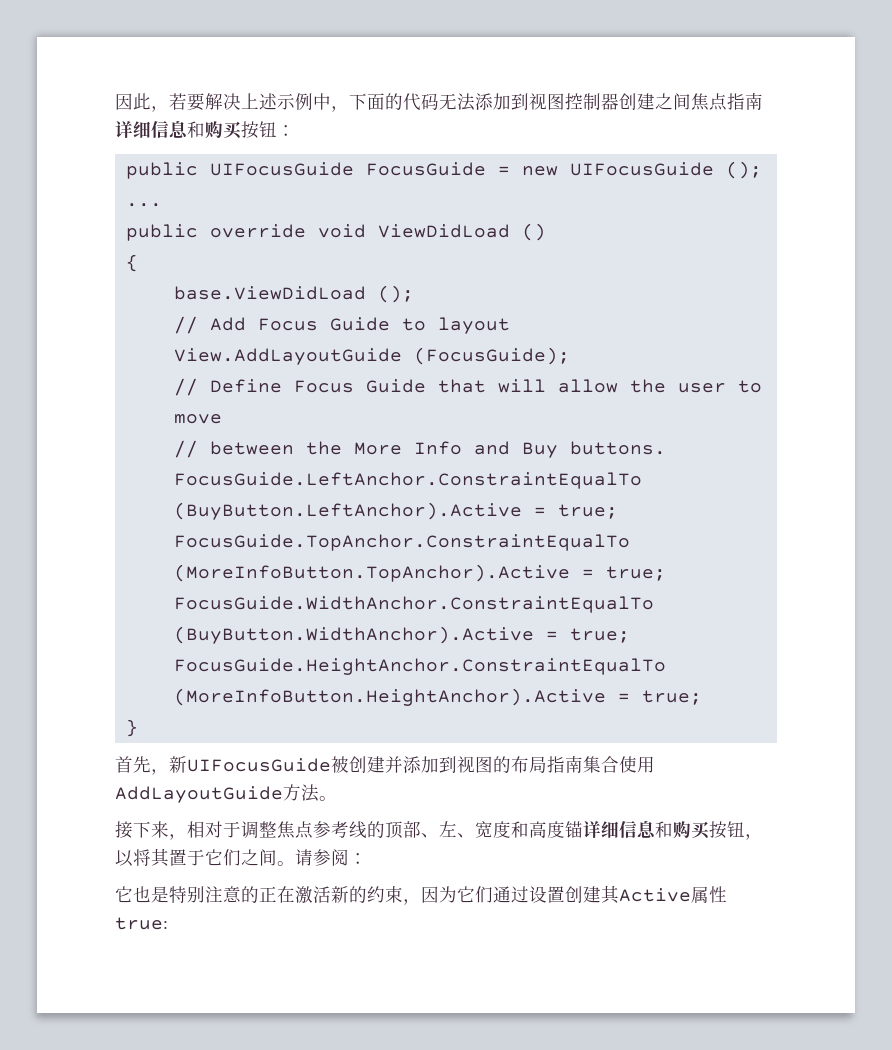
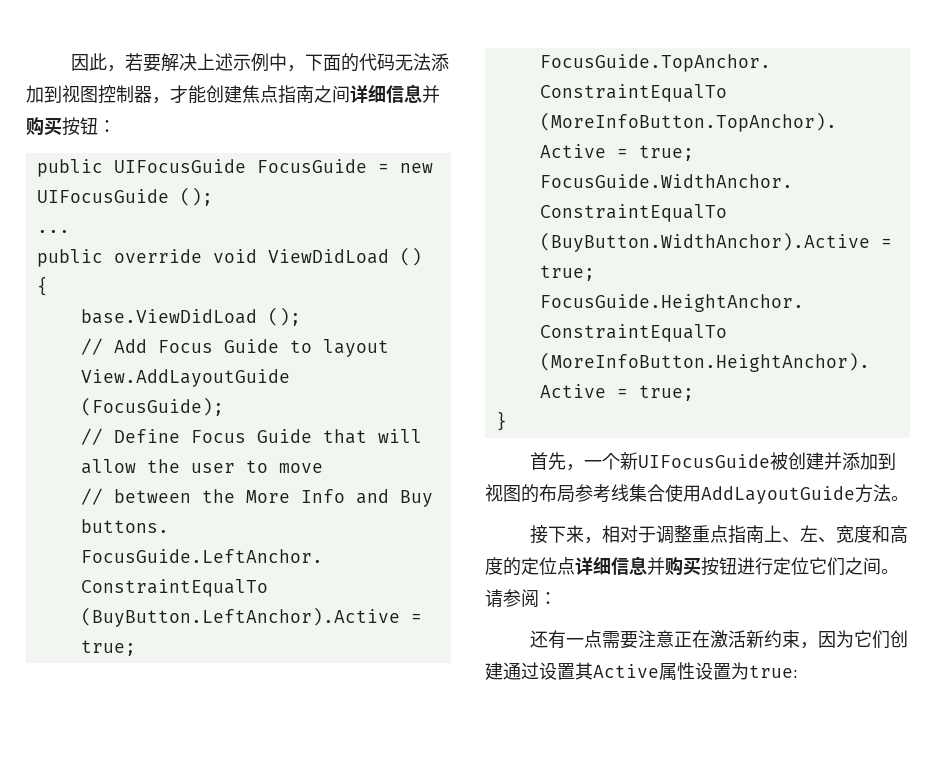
- 因此，若要解决上述示例中，下面的代码无法添加到视图控制器创建之间焦点指南详细信息和购买按钮：
+ 因此，若要解决上述示例中，下面的代码无法添加到视图控制器，才能创建焦点指南之间详细信息并购买按钮：
- 首先，新UIFocusGuide被创建并添加到视图的布局指南集合使用AddLayoutGuide方法。
+ 首先，一个新UIFocusGuide被创建并添加到视图的布局参考线集合使用AddLayoutGuide方法。
- 接下来，相对于调整焦点参考线的顶部、左、宽度和高度锚详细信息和购买按钮，以将其置于它们之间。
+ 接下来，相对于调整重点指南上、左、宽度和高度的定位点详细信息并购买按钮进行定位它们之间。
- 它也是特别注意的正在激活新的约束，因为它们通过设置创建其Active属性true:
+ 还有一点需要注意正在激活新约束，因为它们创建通过设置其Active属性设置为true:

